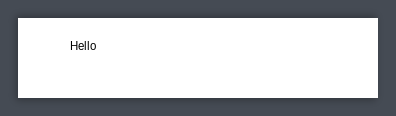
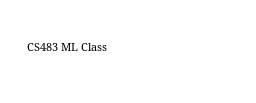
- Hello
+ CS483 ML Class

